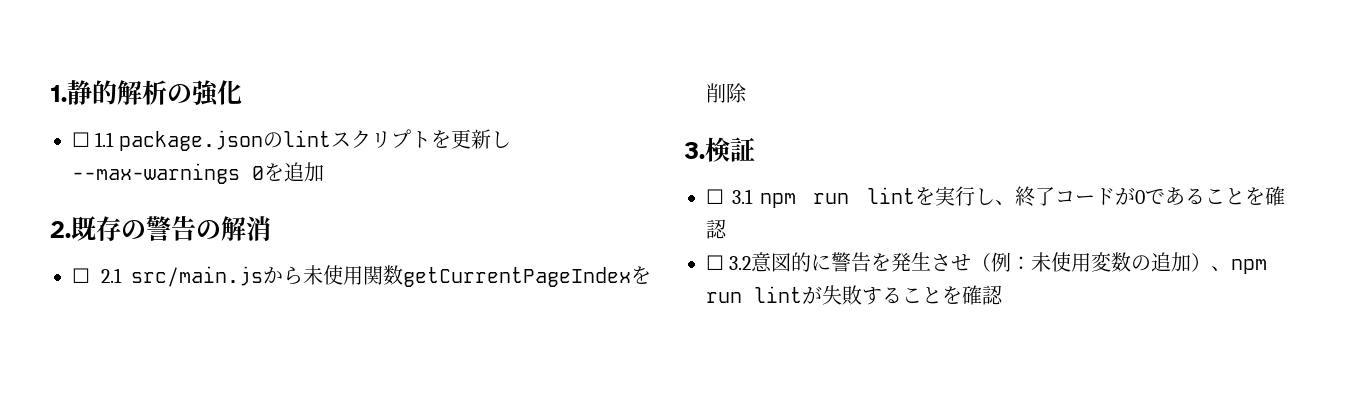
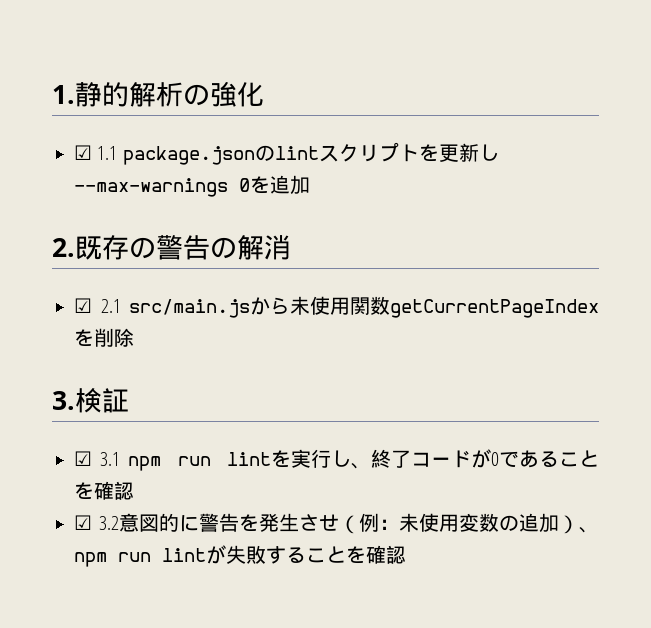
- ☐ 1.1 package.jsonのlintスクリプトを更新し--max-warnings 0を追加
+ ☑ 1.1 package.jsonのlintスクリプトを更新し--max-warnings 0を追加
- ☐ 2.1 src/main.jsから未使用関数getCurrentPageIndexを削除
+ ☑ 2.1 src/main.jsから未使用関数getCurrentPageIndexを削除
- ☐ 3.1 npm run lintを実行し、終了コードが0であることを確認
+ ☑ 3.1 npm run lintを実行し、終了コードが0であることを確認
- ☐ 3.2意図的に警告を発生させ（例：未使用変数の追加）、npm run lintが失敗することを確認
+ ☑ 3.2意図的に警告を発生させ（例：未使用変数の追加）、npm run lintが失敗することを確認

